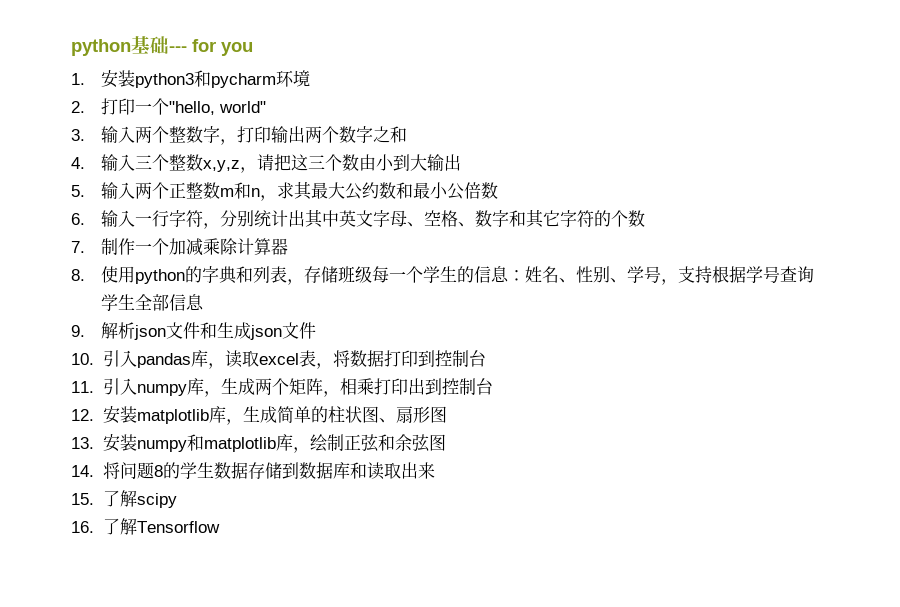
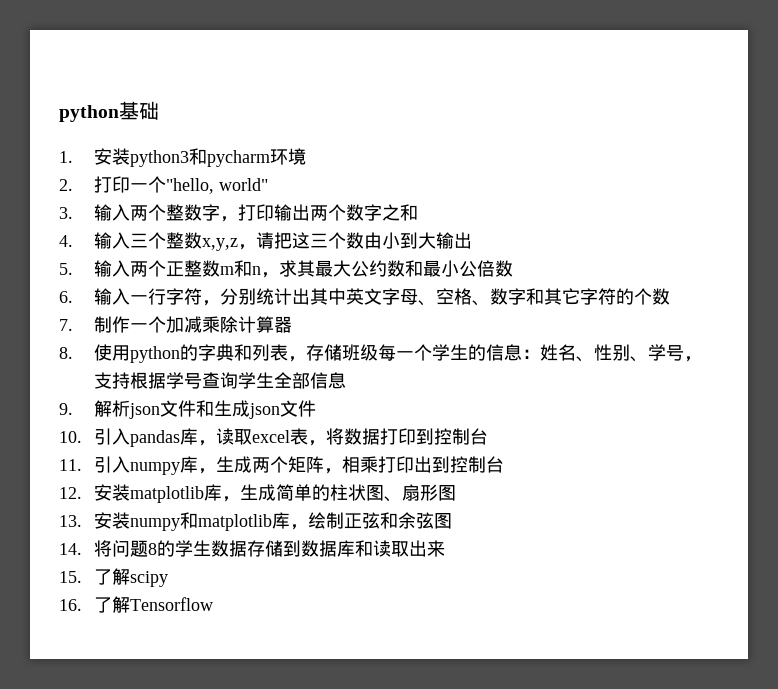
- python基础--- for you
+ python基础

